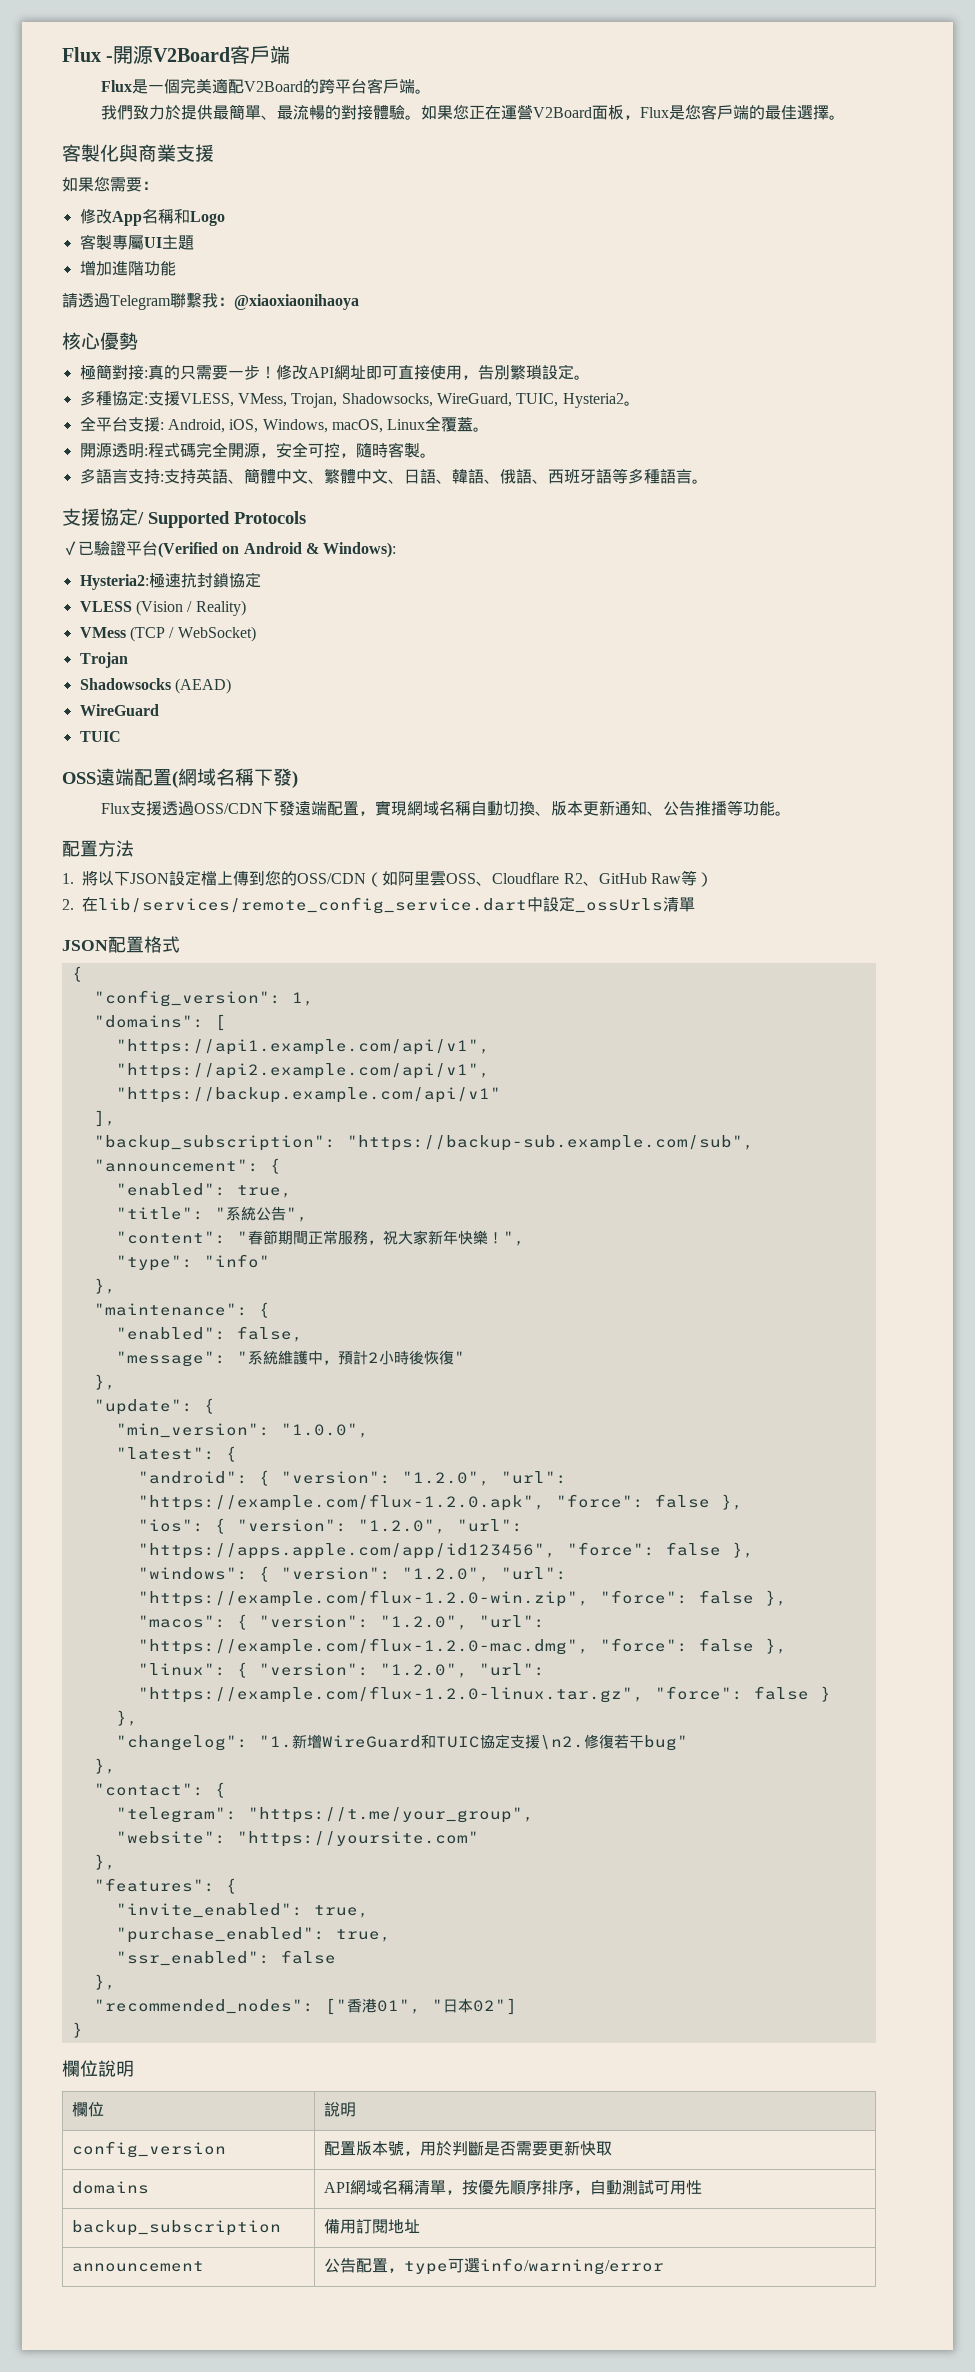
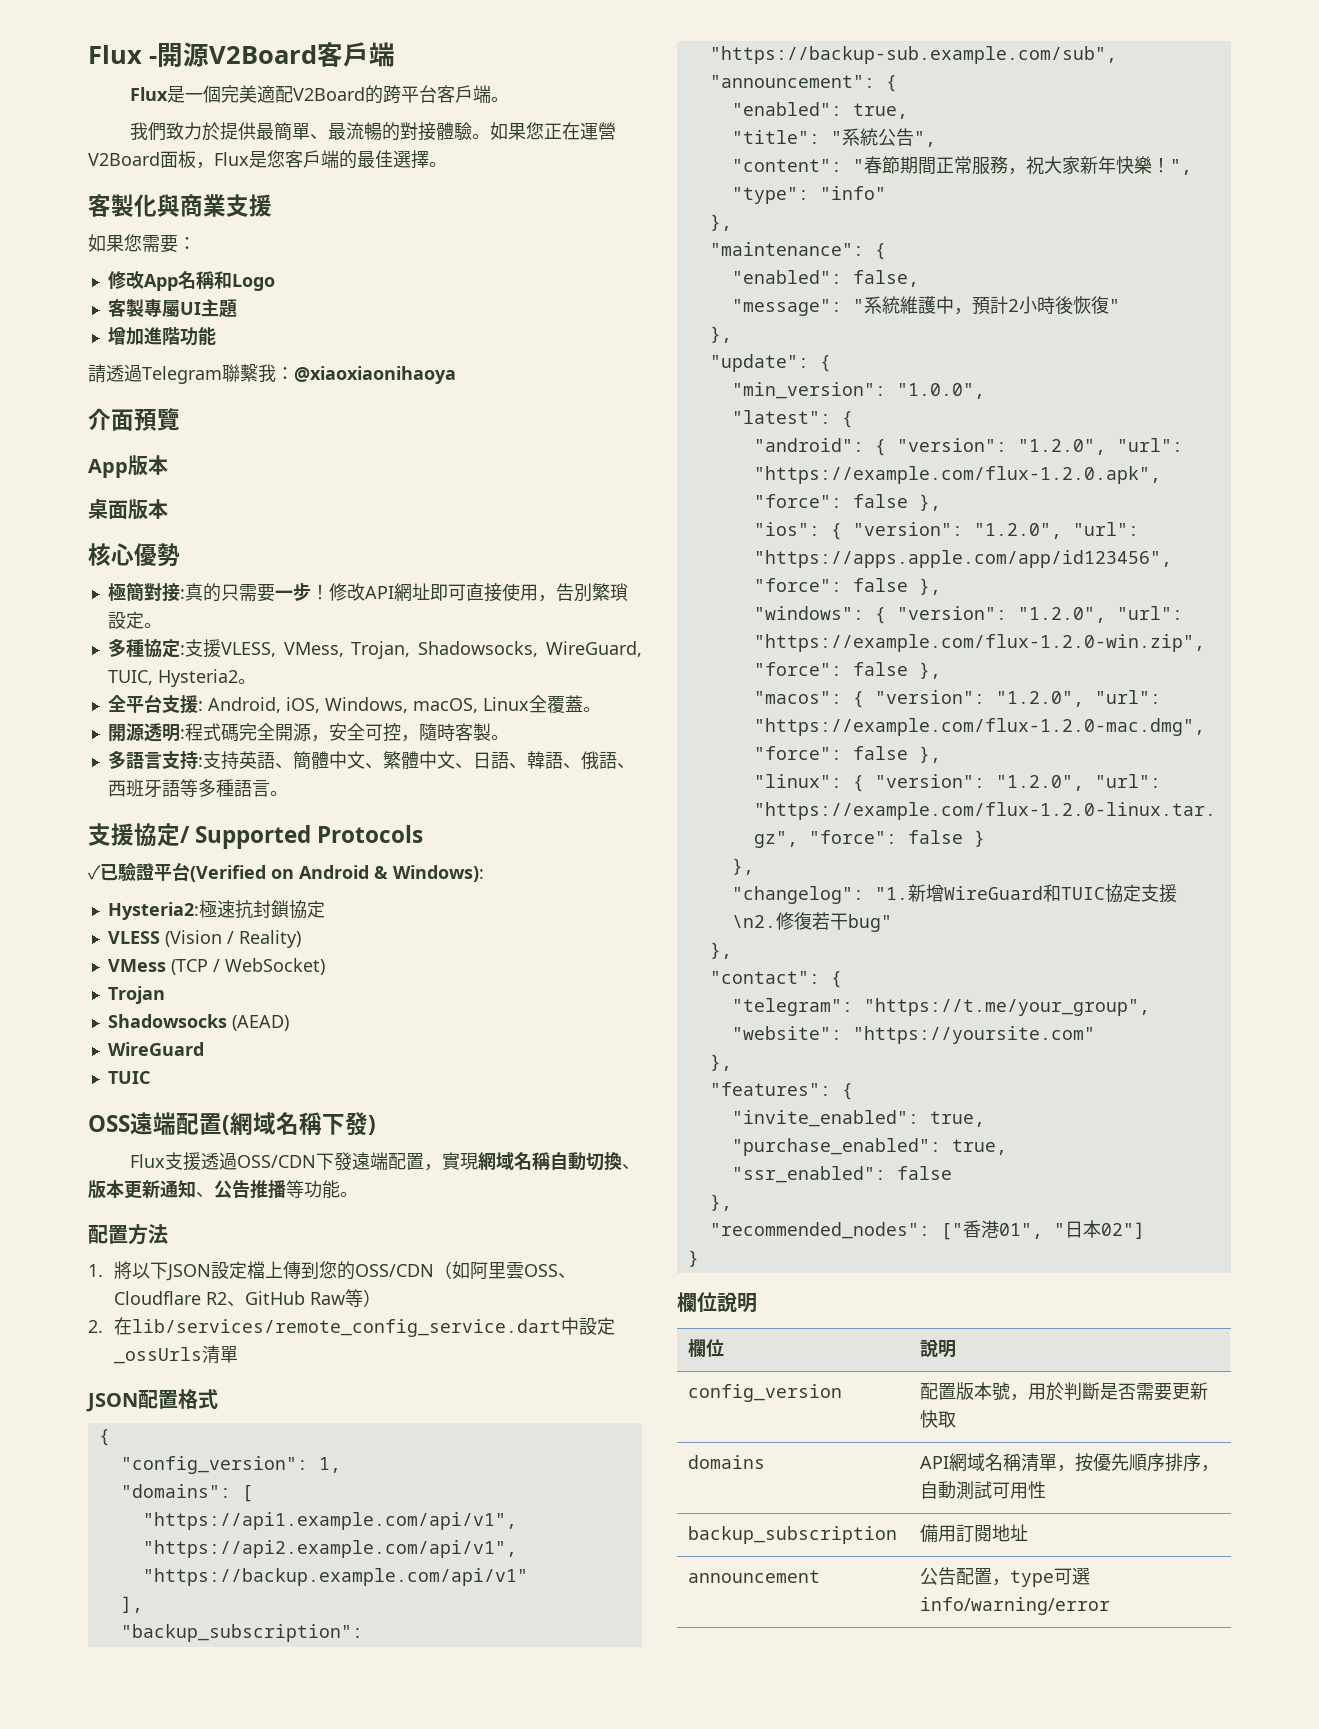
+ 介面預覽
+ App版本
+ 桌面版本

